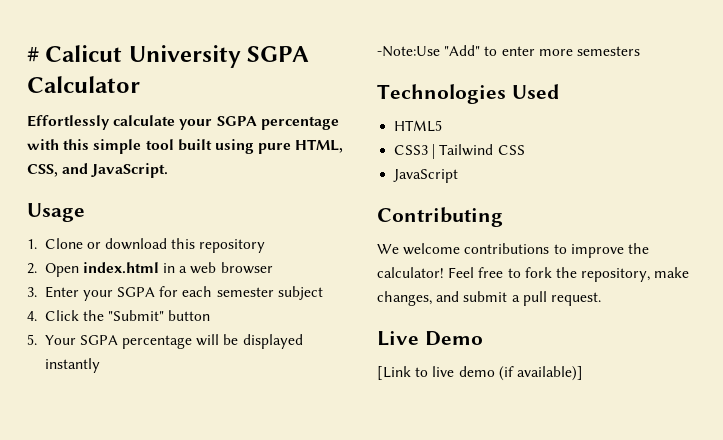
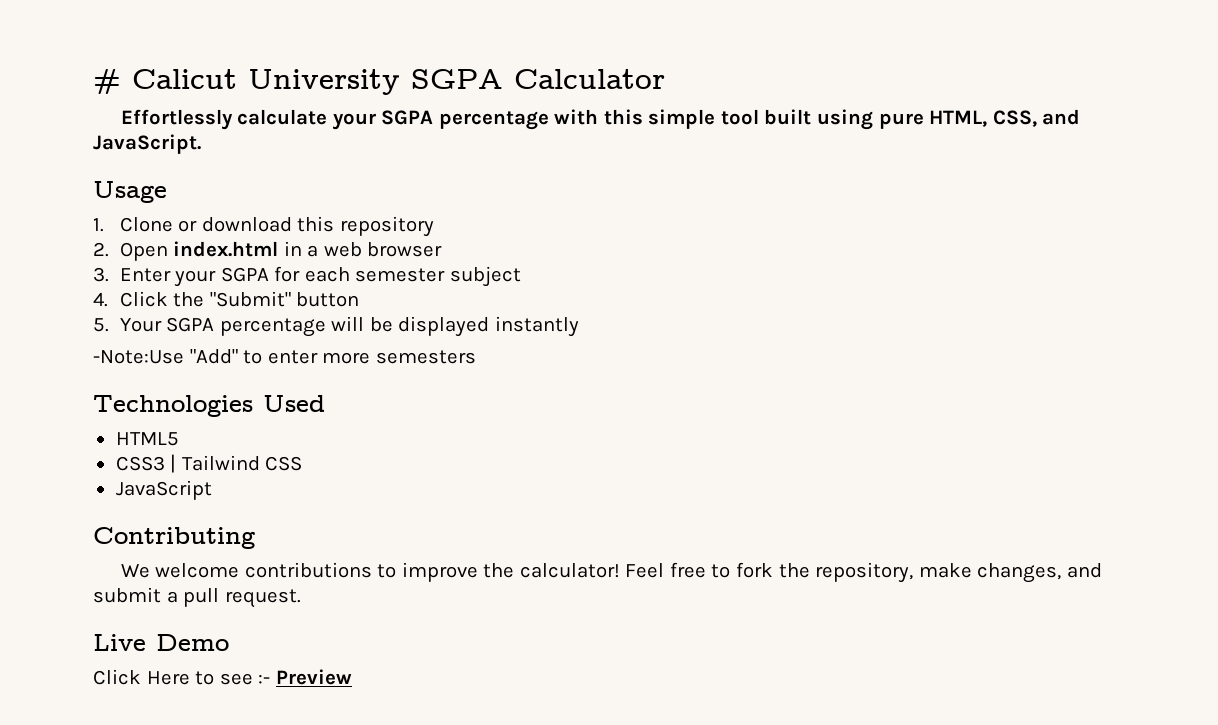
- [Link to live demo (if available)]
+ Click Here to see :- Preview

